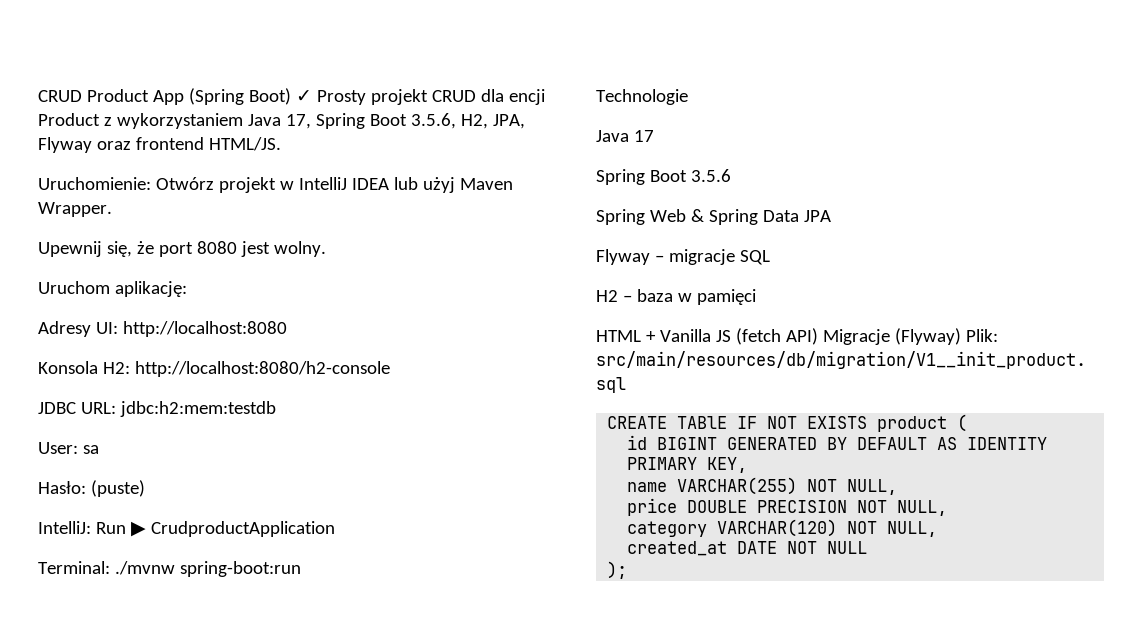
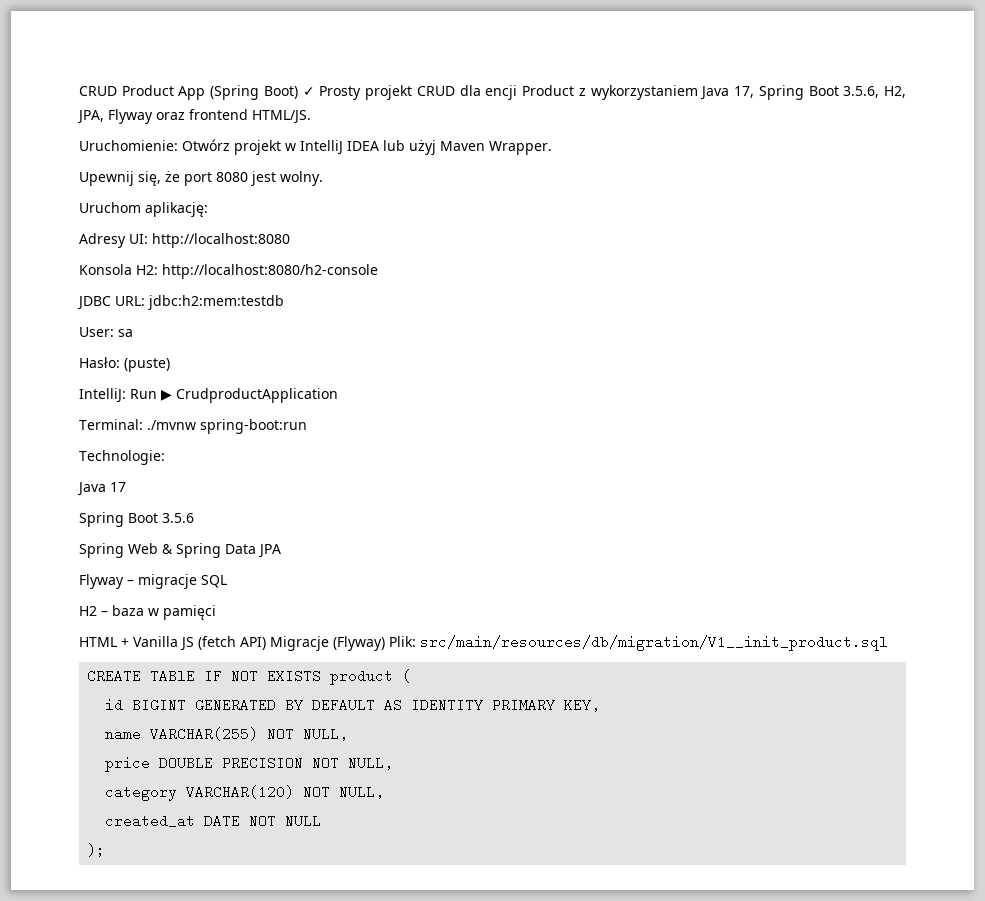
- Technologie
+ Technologie:

